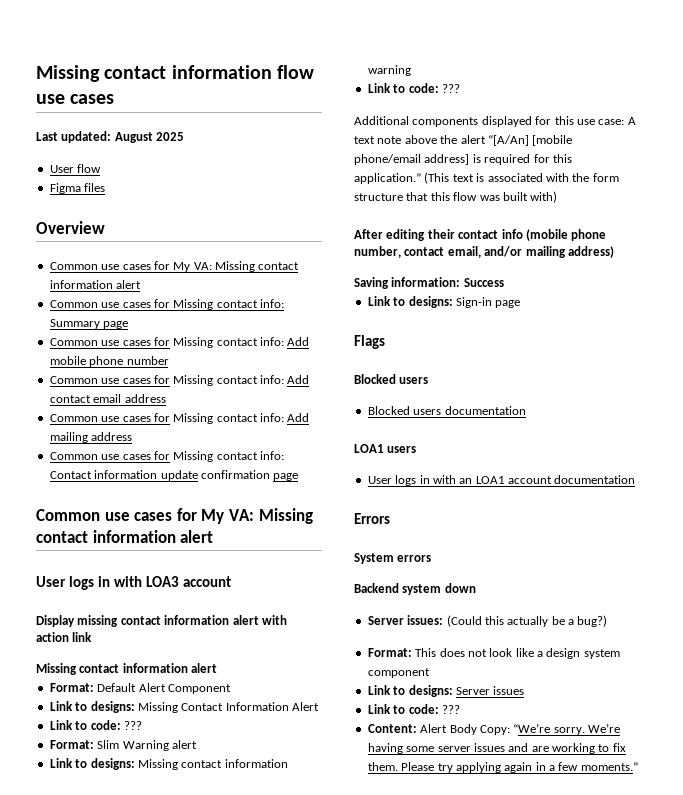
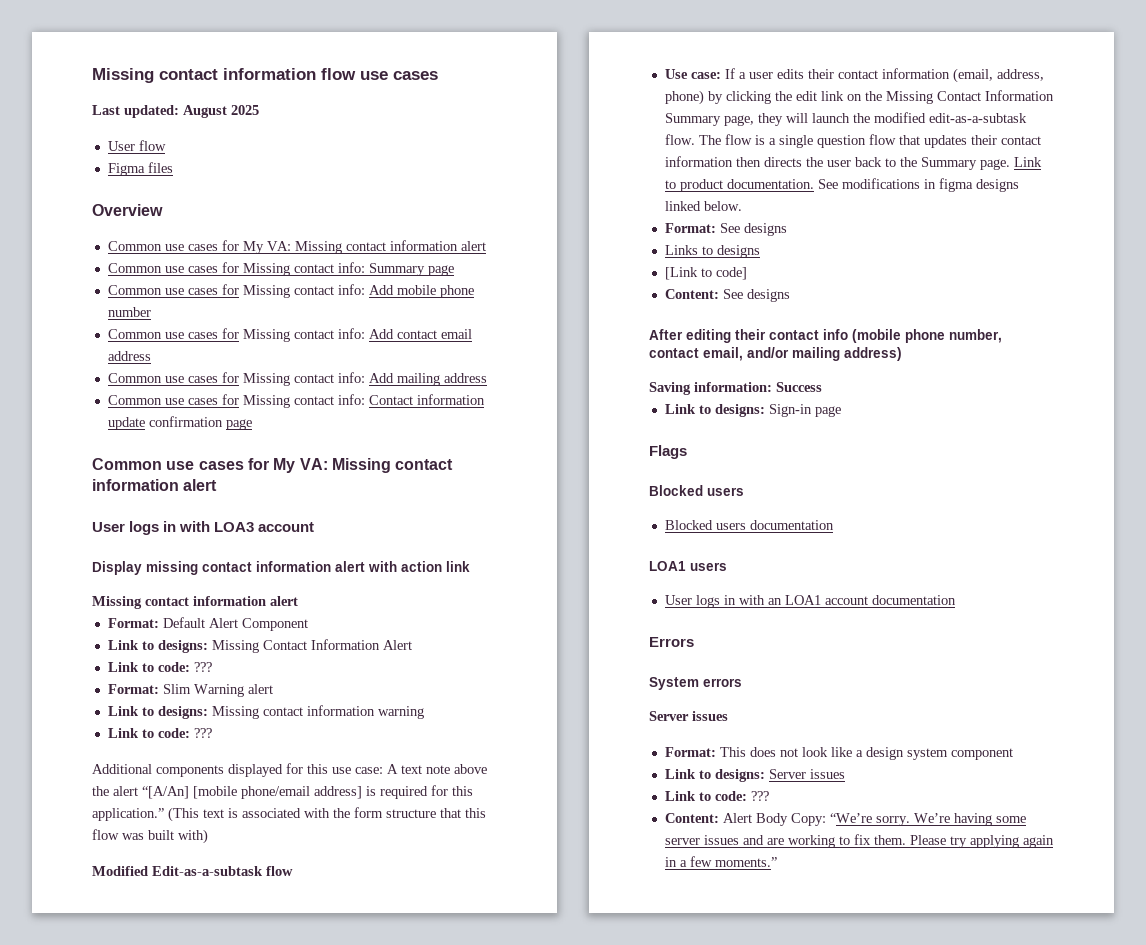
+ Modified Edit-as-a-subtask flow
+ Use case: If a user edits their contact information (email, address, phone) by clicking the edit link on the Missing Contact Information Summary page, they will launch the modified edit-as-a-subtask flow. The flow is a single question flow that updates their contact information then directs the user back to the Summary page. Link to product documentation. See modifications in figma designs linked below.
+ Format: See designs
+ Links to designs
+ [Link to code]
+ Content: See designs
  System errors
- Backend system down
- Server issues: (Could this actually be a bug?)
+ Server issues

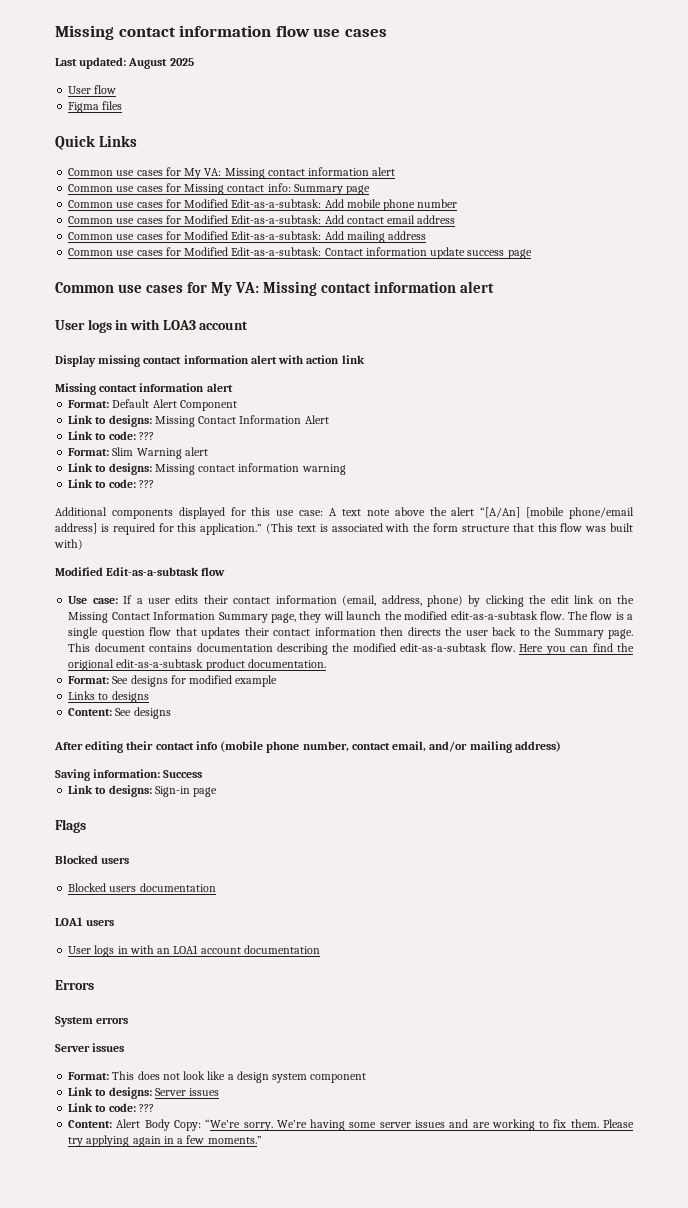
- Overview
+ Quick Links
- Common use cases for Missing contact info: Add mobile phone number
+ Common use cases for Modified Edit-as-a-subtask: Add mobile phone number
- Common use cases for Missing contact info: Add contact email address
+ Common use cases for Modified Edit-as-a-subtask: Add contact email address
- Common use cases for Missing contact info: Add mailing address
+ Common use cases for Modified Edit-as-a-subtask: Add mailing address
- Common use cases for Missing contact info: Contact information update confirmation page
+ Common use cases for Modified Edit-as-a-subtask: Contact information update success page
- Link to product documentation. See modifications in figma designs linked below.
+ This document contains documentation describing the modified edit-as-a-subtask flow. Here you can find the origional edit-as-a-subtask product documentation.
- Format: See designs
+ Format: See designs for modified example
- [Link to code]

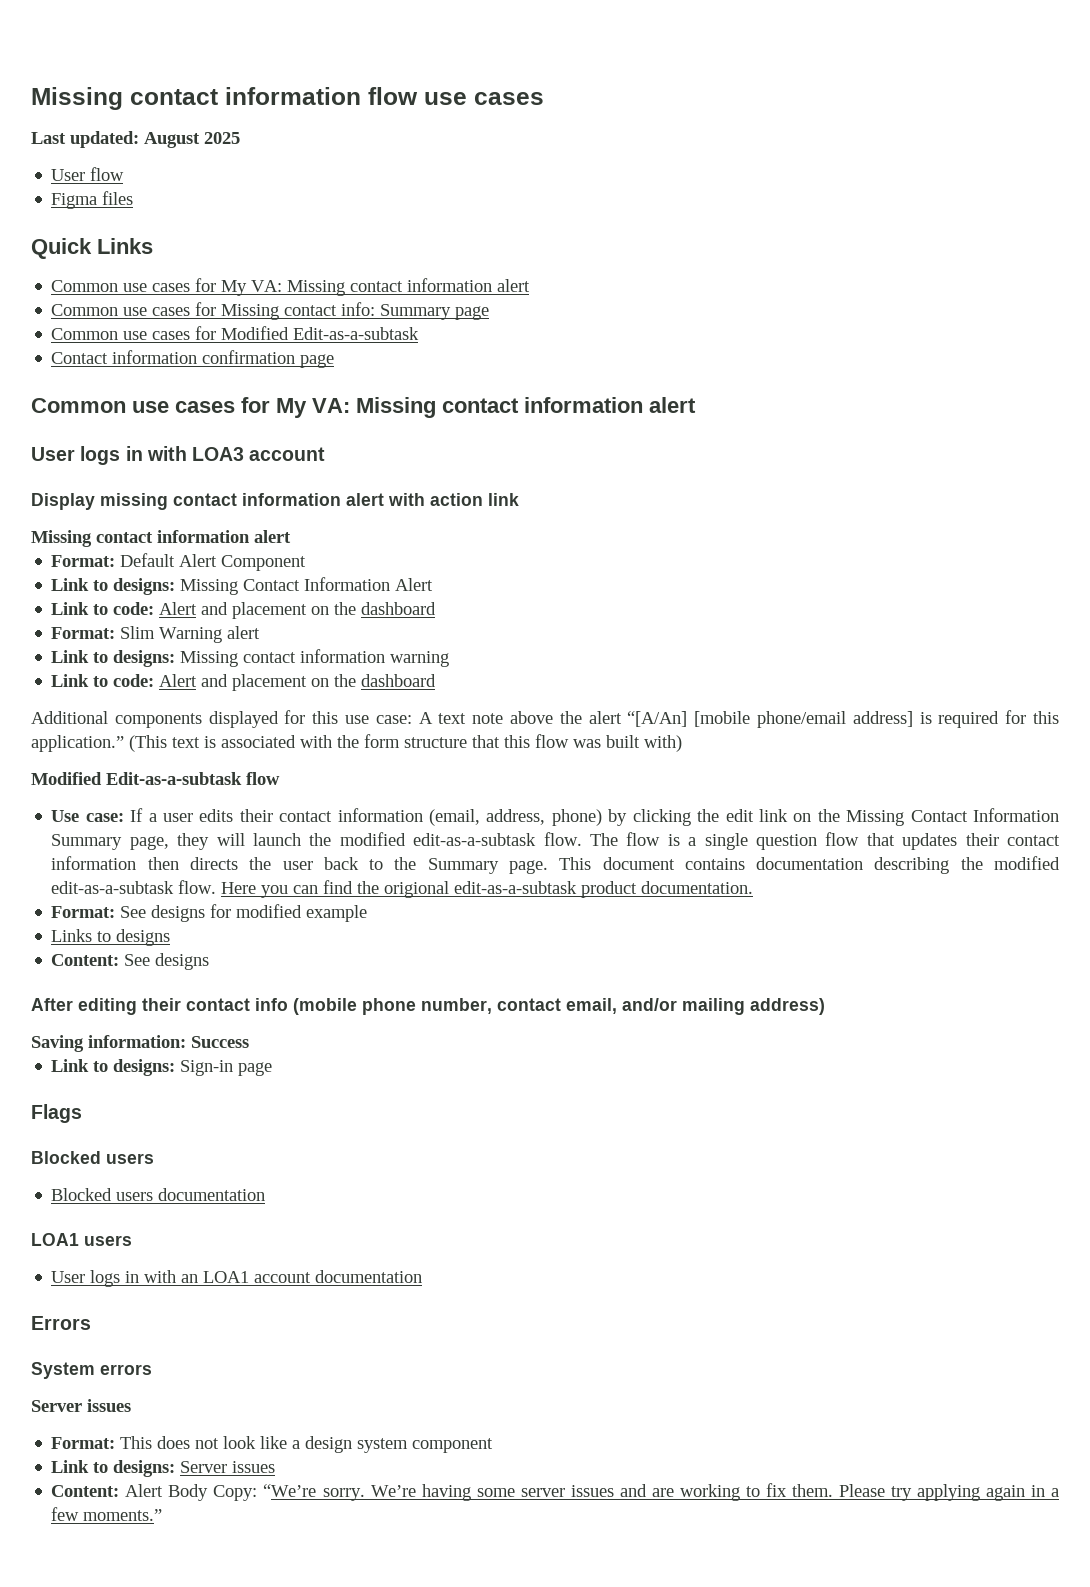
- Common use cases for Modified Edit-as-a-subtask: Add mobile phone number
- Common use cases for Modified Edit-as-a-subtask: Add contact email address
- Common use cases for Modified Edit-as-a-subtask: Add mailing address
- Common use cases for Modified Edit-as-a-subtask: Contact information update success page
+ Common use cases for Modified Edit-as-a-subtask
+ Contact information confirmation page
  Link to designs: Missing Contact Information Alert
- Link to code: ???
+ Link to code: Alert and placement on the dashboard
  Link to designs: Missing contact information warning
- Link to code: ???
+ Link to code: Alert and placement on the dashboard
  Link to designs: Server issues
- Link to code: ???

